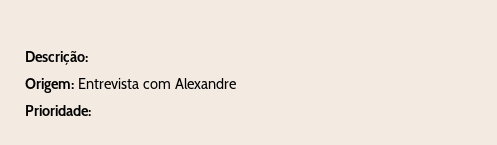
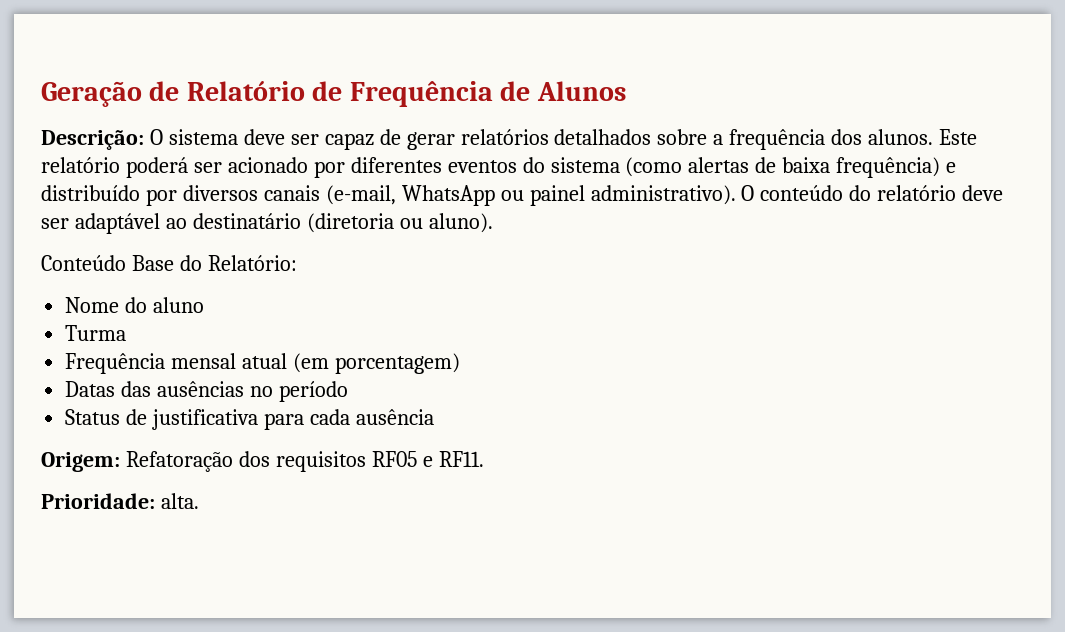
- Descrição:
- Origem: Entrevista com Alexandre
+ Geração de Relatório de Frequência de Alunos
+ Descrição: O sistema deve ser capaz de gerar relatórios detalhados sobre a frequência dos alunos. Este relatório poderá ser acionado por diferentes eventos do sistema (como alertas de baixa frequência) e distribuído por diversos canais (e-mail, WhatsApp ou painel administrativo). O conteúdo do relatório deve ser adaptável ao destinatário (diretoria ou aluno).
+ Conteúdo Base do Relatório:
+ Nome do aluno
+ Turma
+ Frequência mensal atual (em porcentagem)
+ Datas das ausências no período
+ Status de justificativa para cada ausência
+ Origem: Refatoração dos requisitos RF05 e RF11.
- Prioridade:
+ Prioridade: alta.

